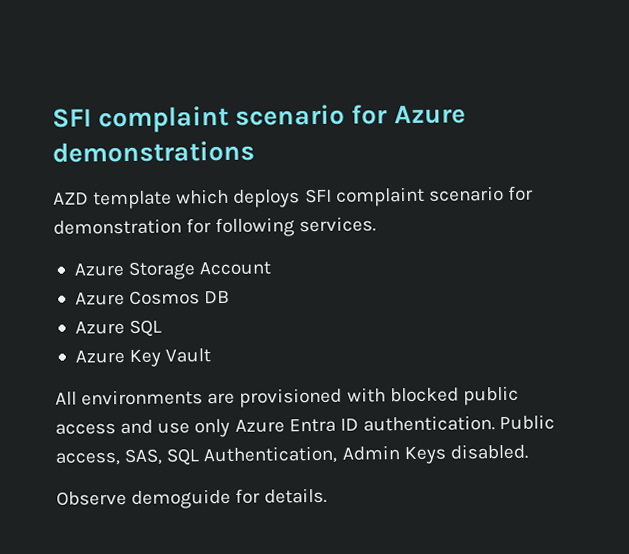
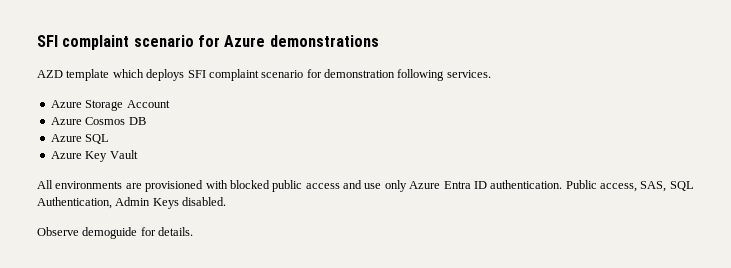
- AZD template which deploys SFI complaint scenario for demonstration for following services.
+ AZD template which deploys SFI complaint scenario for demonstration following services.

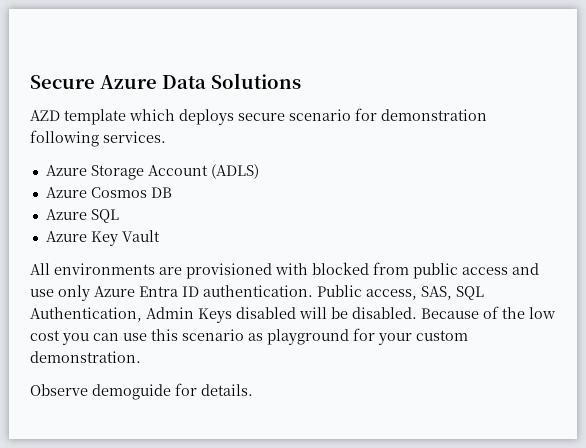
- SFI complaint scenario for Azure demonstrations
+ Secure Azure Data Solutions
- AZD template which deploys SFI complaint scenario for demonstration following services.
+ AZD template which deploys secure scenario for demonstration following services.
- Azure Storage Account
+ Azure Storage Account (ADLS)
- All environments are provisioned with blocked public access and use only Azure Entra ID authentication.
+ All environments are provisioned with blocked from public access and use only Azure Entra ID authentication.
- Public access, SAS, SQL Authentication, Admin Keys disabled.
+ Public access, SAS, SQL Authentication, Admin Keys disabled will be disabled. Because of the low cost you can use this scenario as playground for your custom demonstration.

